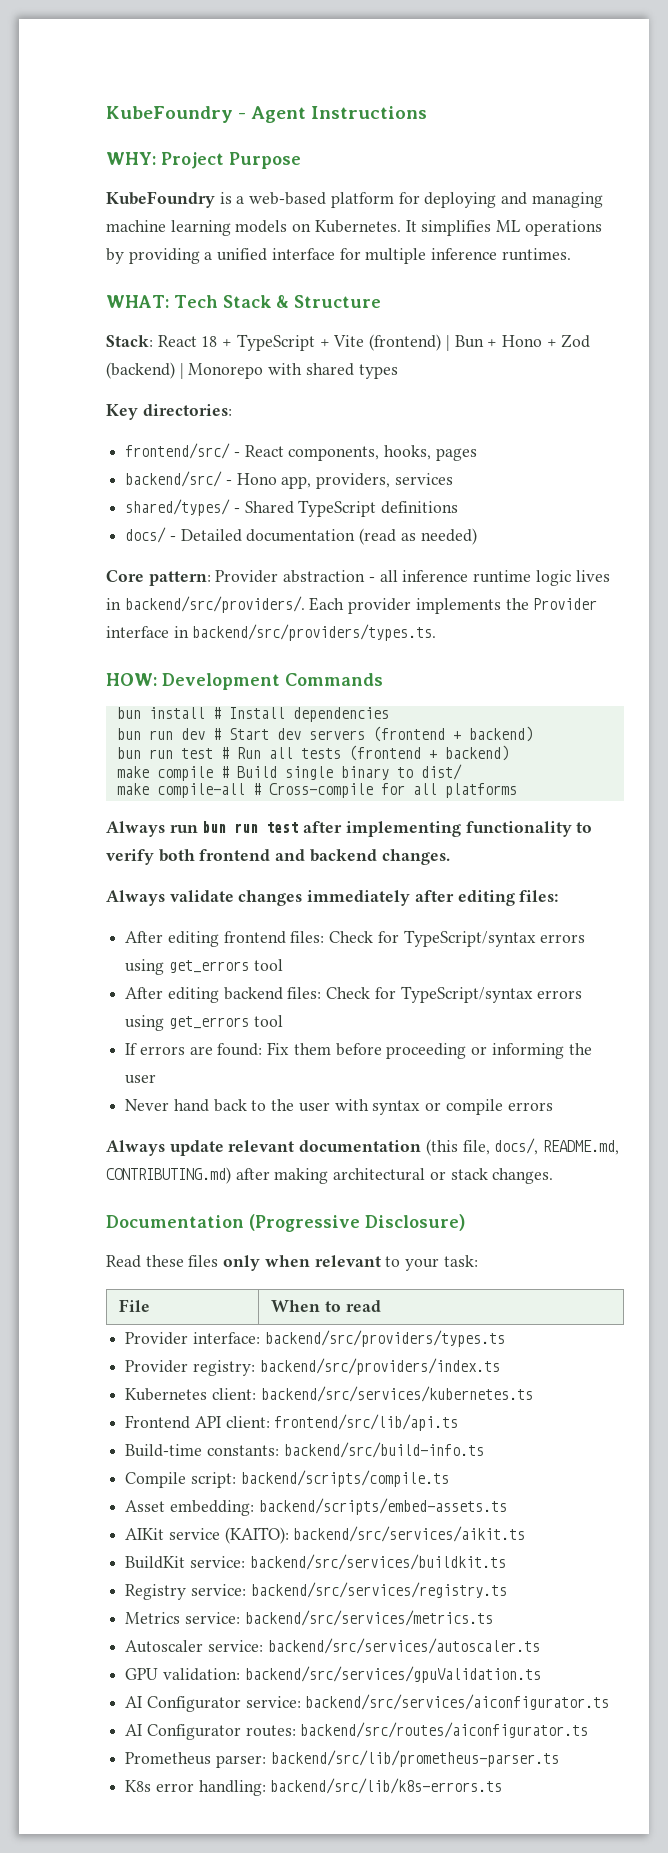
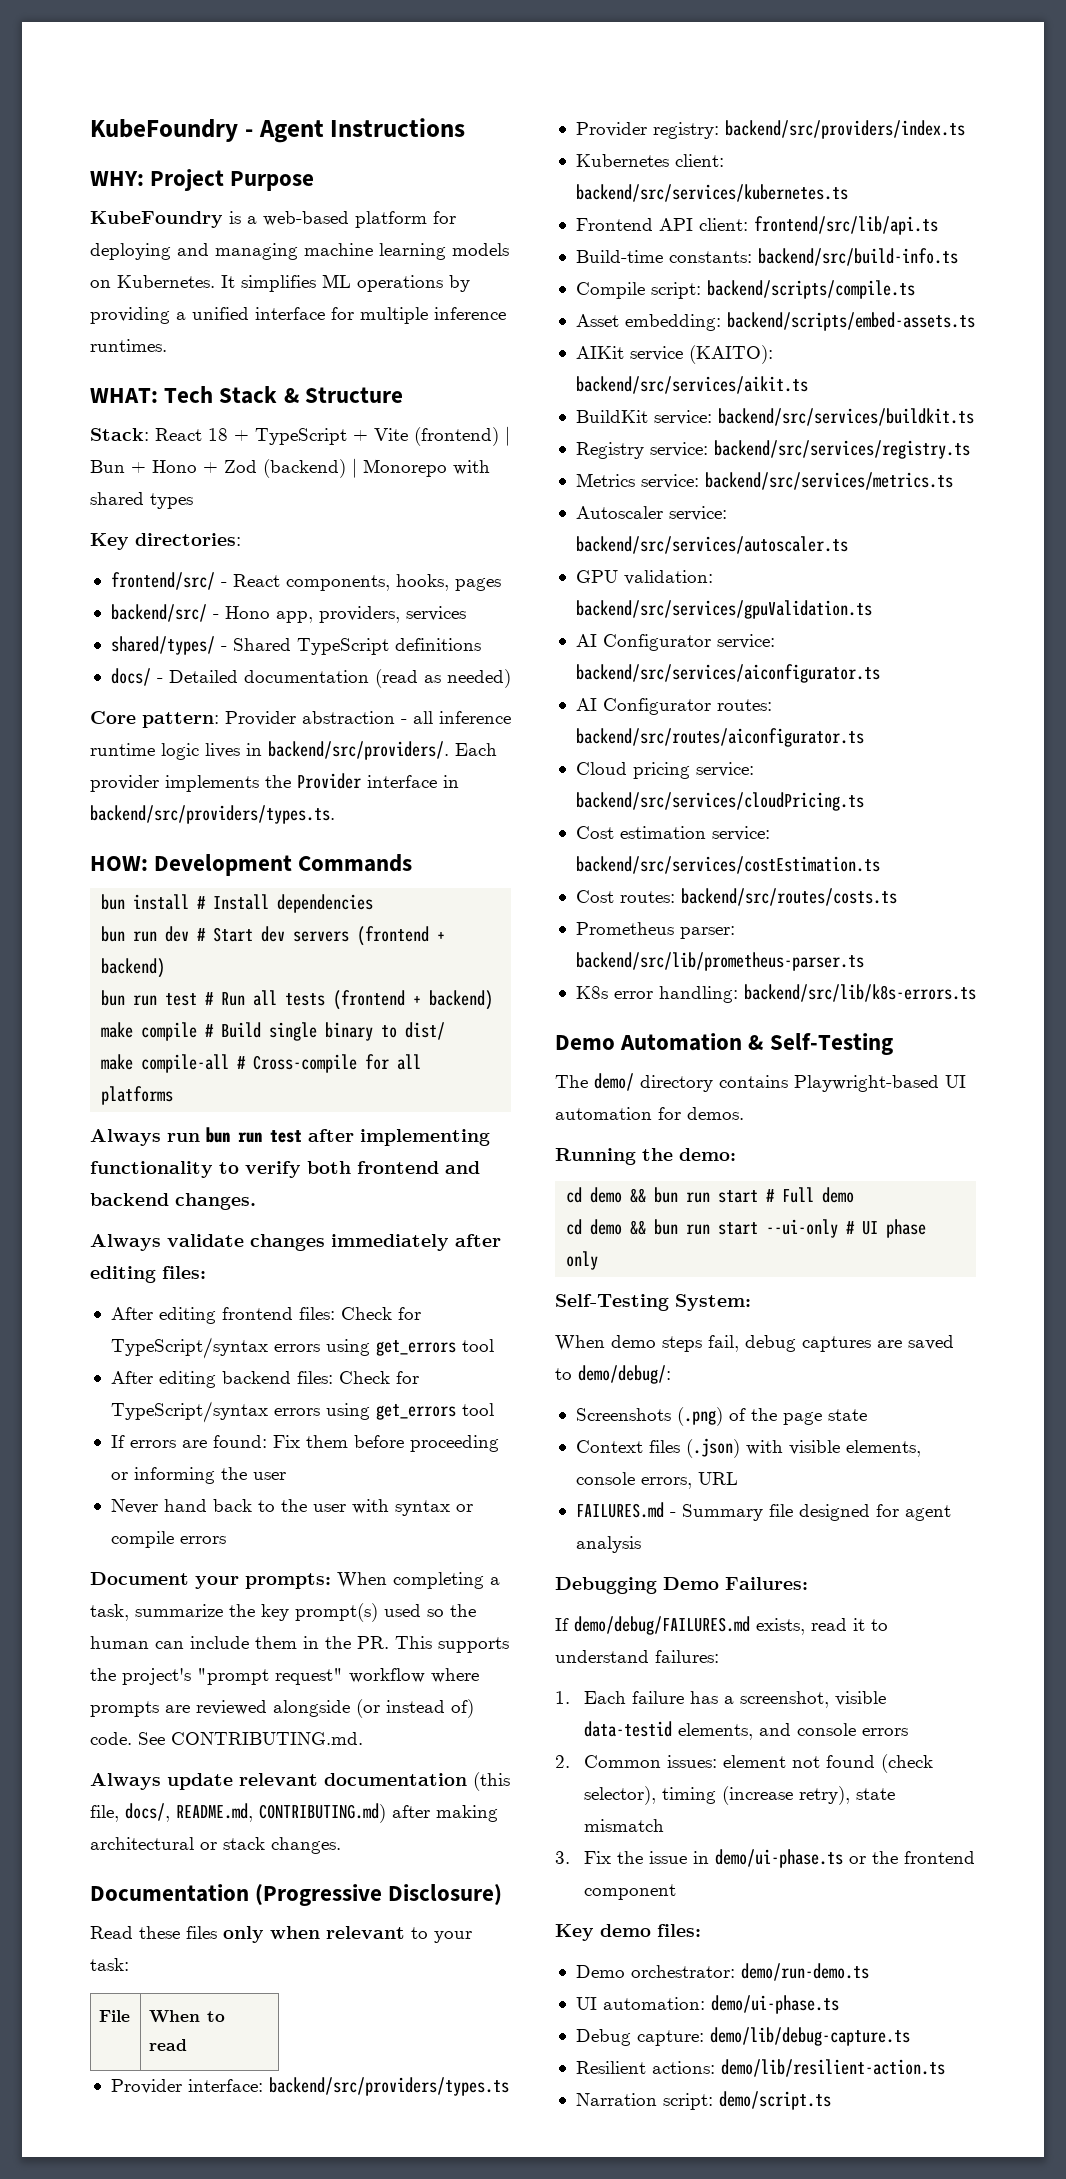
+ Document your prompts: When completing a task, summarize the key prompt(s) used so the human can include them in the PR. This supports the project's "prompt request" workflow where prompts are reviewed alongside (or instead of) code. See CONTRIBUTING.md.
+ Cloud pricing service: backend/src/services/cloudPricing.ts
+ Cost estimation service: backend/src/services/costEstimation.ts
+ Cost routes: backend/src/routes/costs.ts
+ Demo Automation & Self-Testing
+ The demo/ directory contains Playwright-based UI automation for demos.
+ Running the demo:
+ cd demo && bun run start # Full demo
+ cd demo && bun run start --ui-only # UI phase only
+ Self-Testing System:
+ When demo steps fail, debug captures are saved to demo/debug/:
+ Screenshots (.png) of the page state
+ Context files (.json) with visible elements, console errors, URL
+ FAILURES.md - Summary file designed for agent analysis
+ Debugging Demo Failures:
+ If demo/debug/FAILURES.md exists, read it to understand failures:
+ 1. Each failure has a screenshot, visible data-testid elements, and console errors
+ 2. Common issues: element not found (check selector), timing (increase retry), state mismatch
+ 3. Fix the issue in demo/ui-phase.ts or the frontend component
+ Key demo files:
+ Demo orchestrator: demo/run-demo.ts
+ UI automation: demo/ui-phase.ts
+ Debug capture: demo/lib/debug-capture.ts
+ Resilient actions: demo/lib/resilient-action.ts
+ Narration script: demo/script.ts

